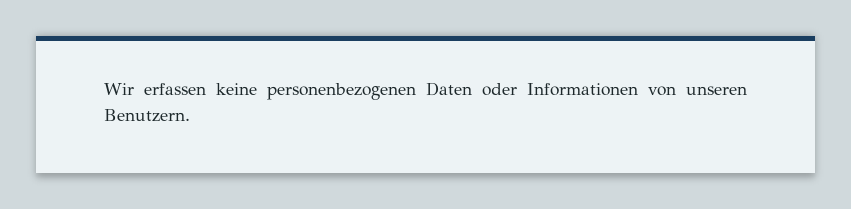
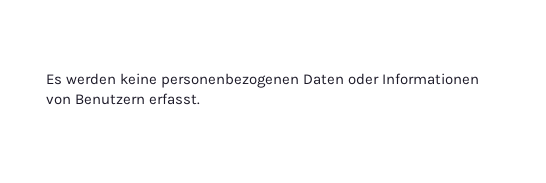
- Wir erfassen keine personenbezogenen Daten oder Informationen von unseren Benutzern.
+ Es werden keine personenbezogenen Daten oder Informationen von Benutzern erfasst.

